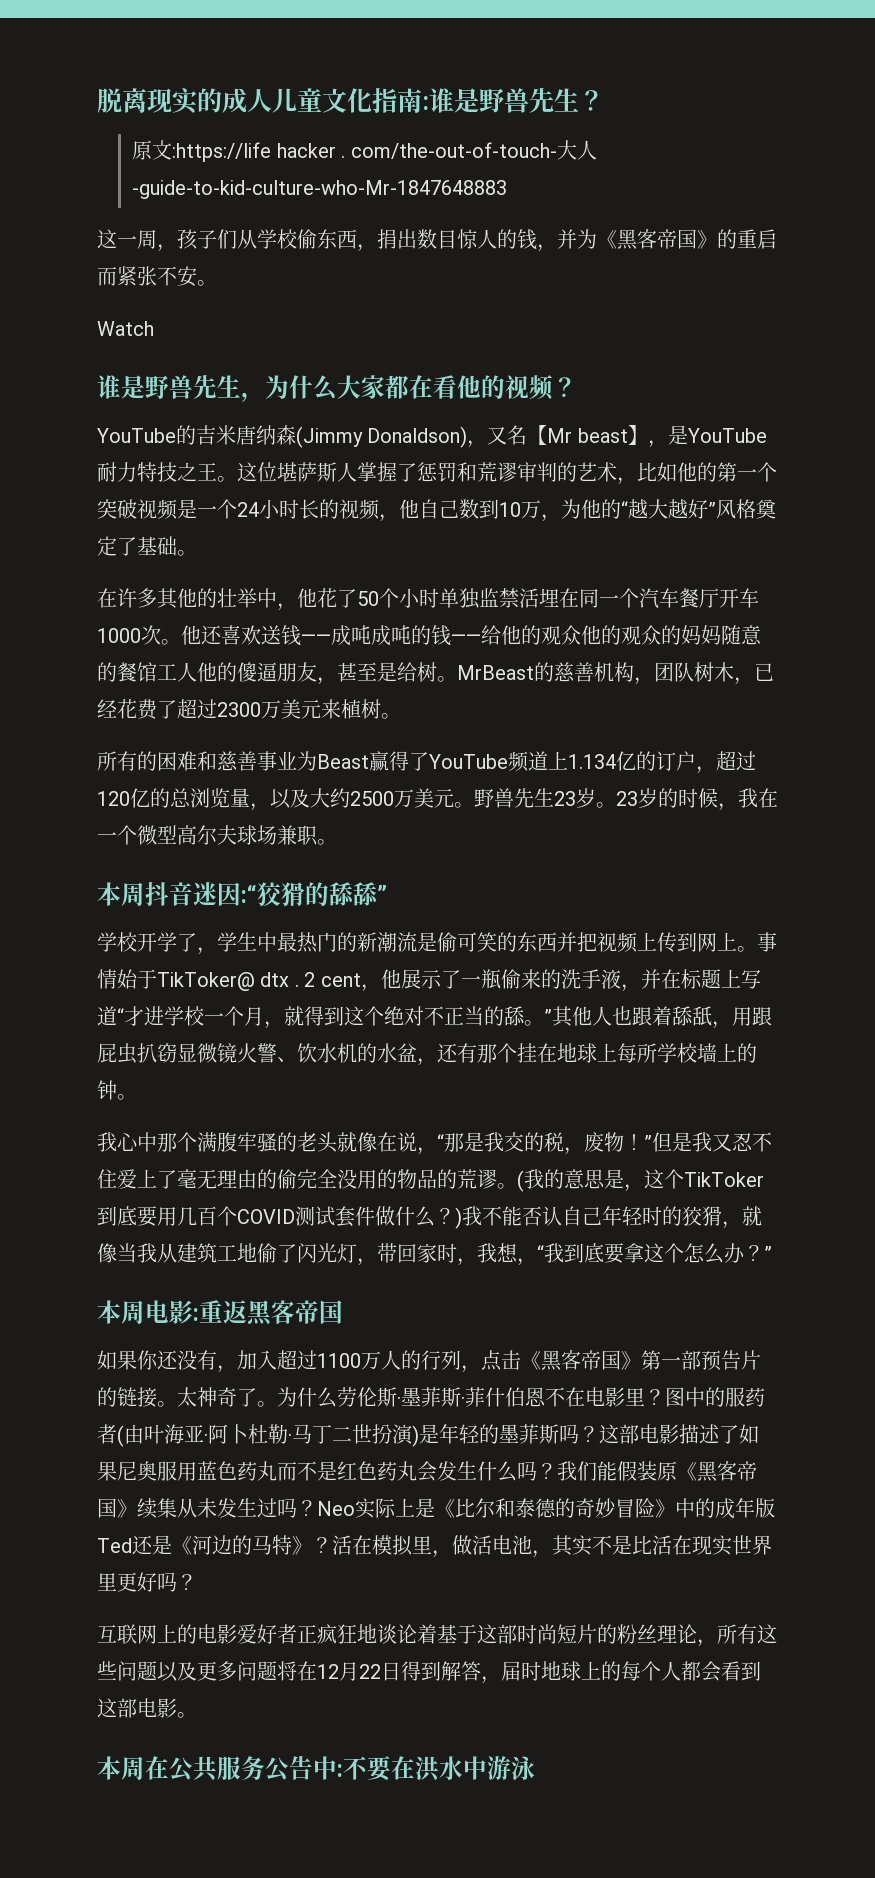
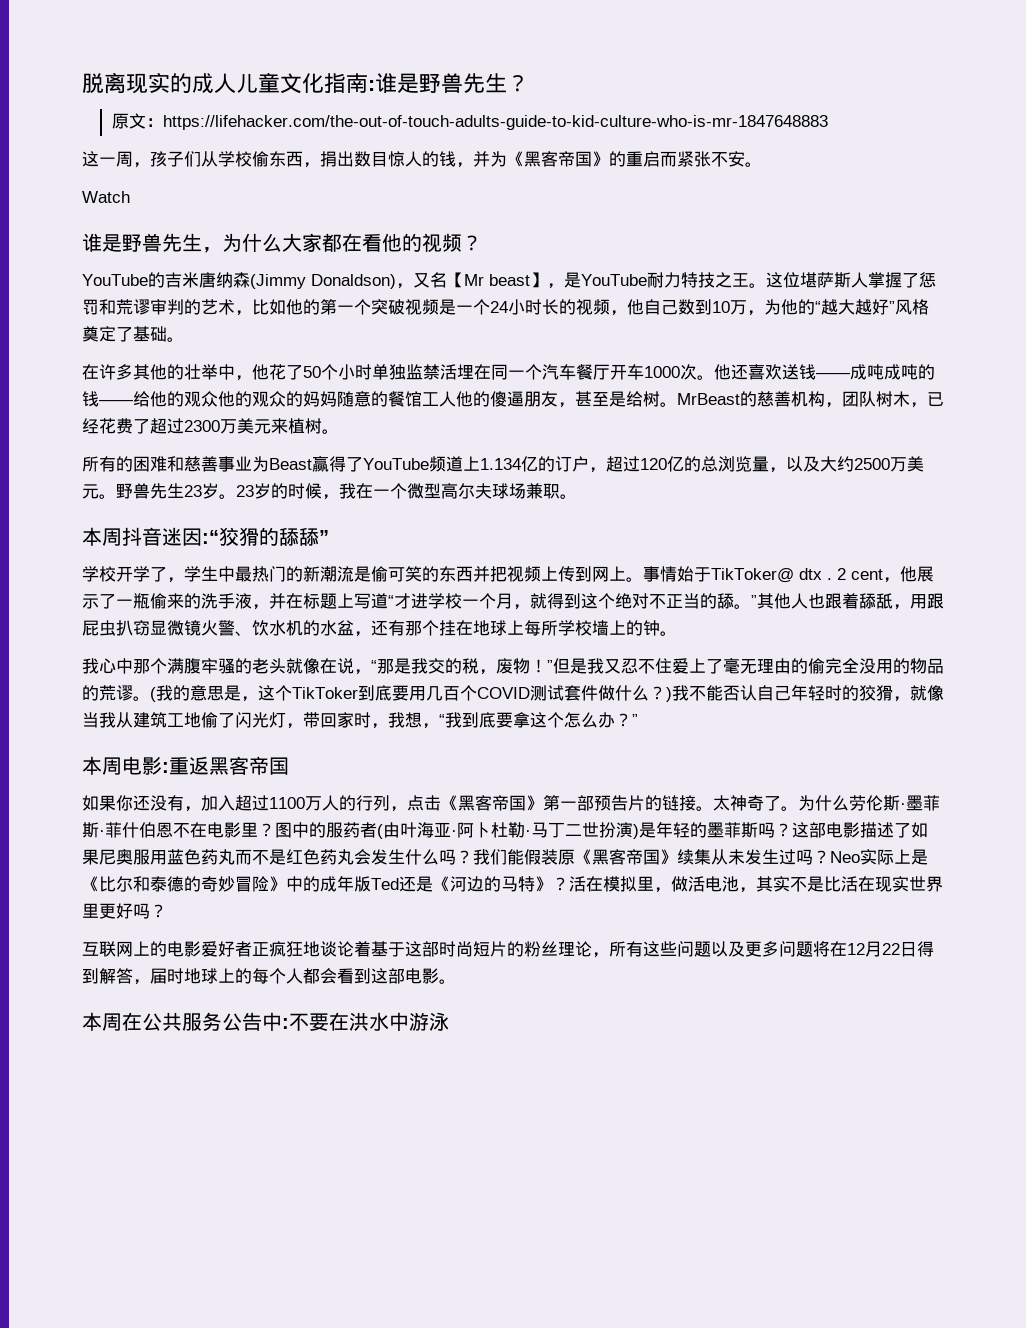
- 原文:https://life hacker . com/the-out-of-touch-大人-guide-to-kid-culture-who-Mr-1847648883
+ 原文：https://lifehacker.com/the-out-of-touch-adults-guide-to-kid-culture-who-is-mr-1847648883

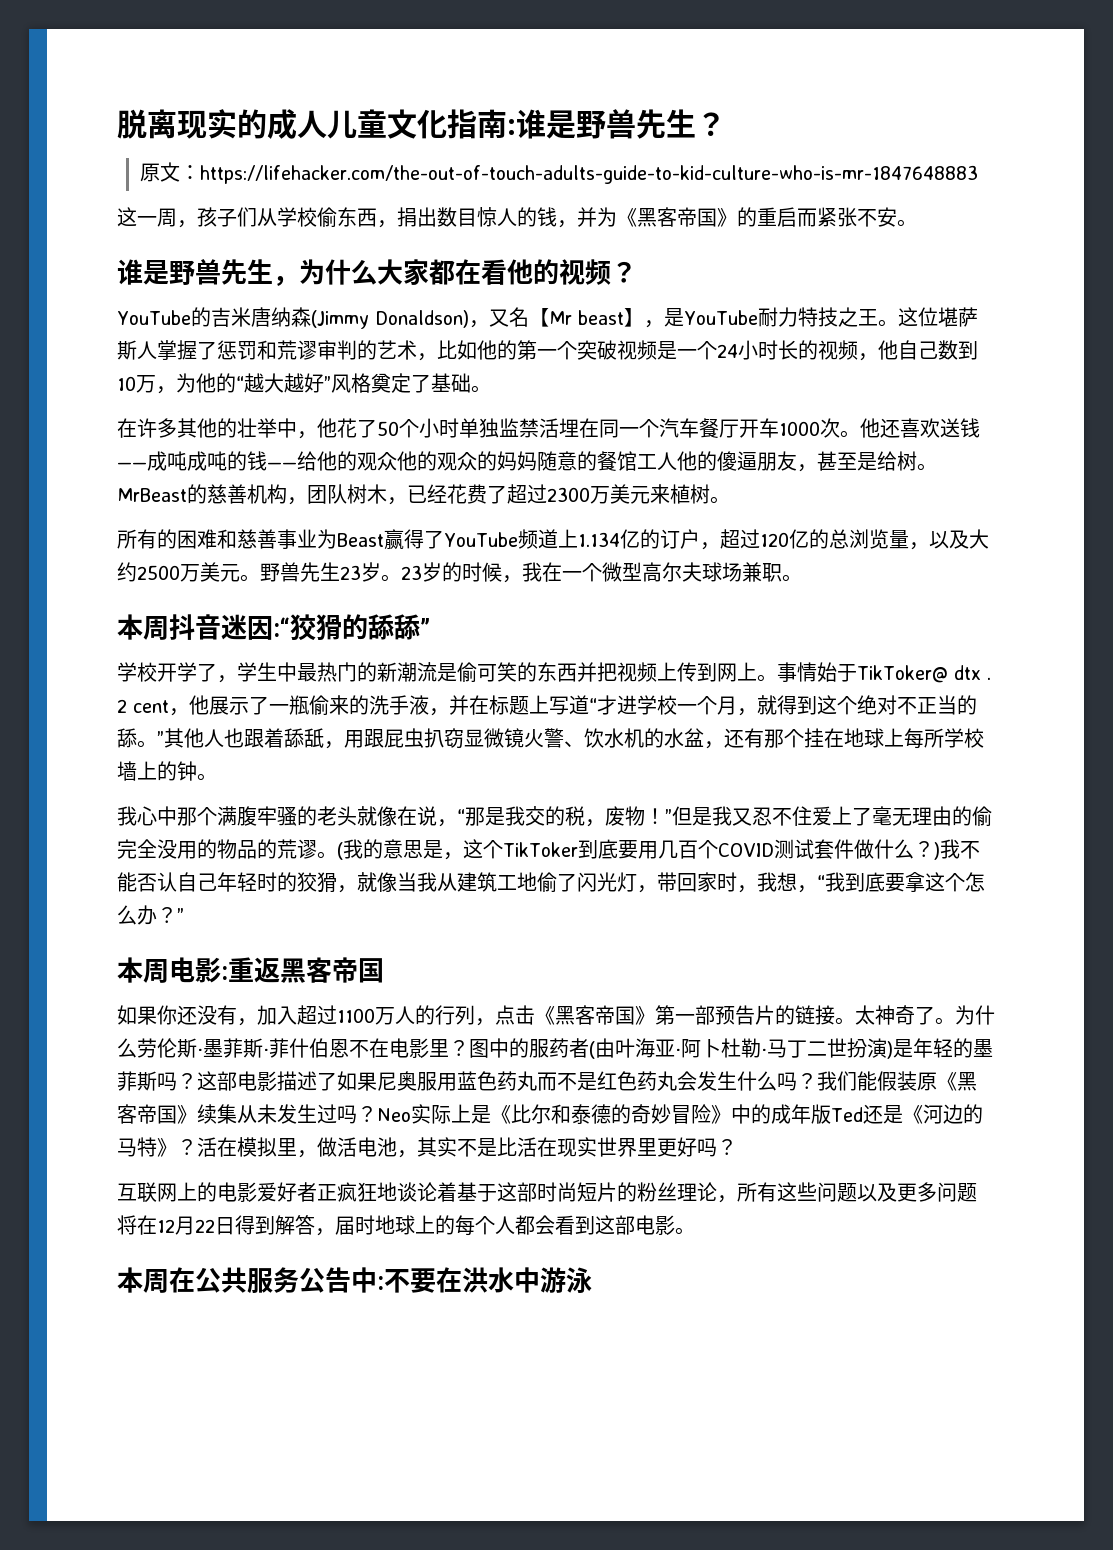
- Watch

